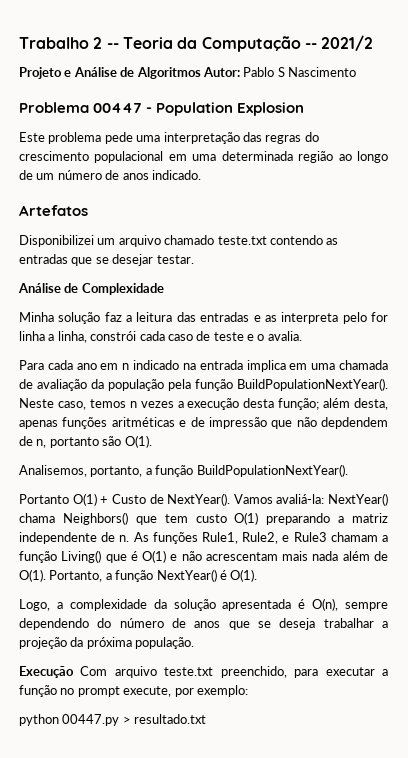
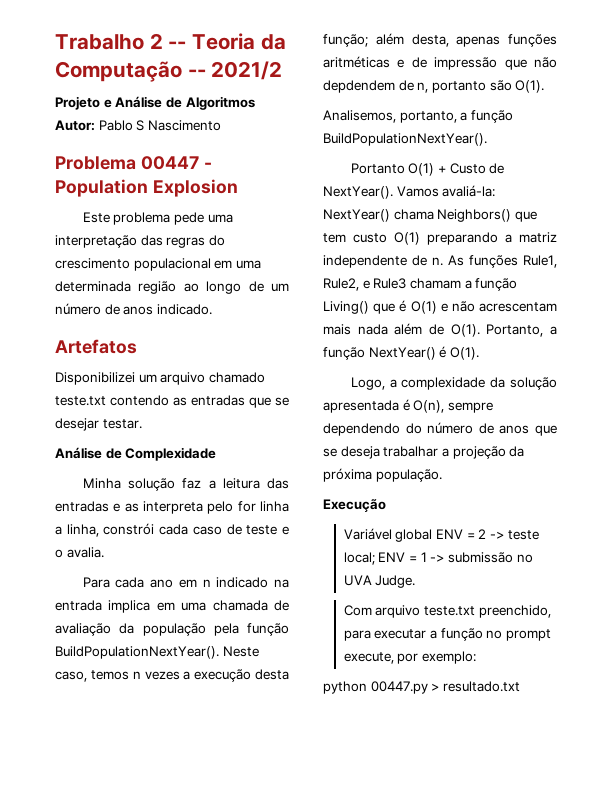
- Execução Com arquivo teste.txt preenchido, para executar a função no prompt execute, por exemplo:
+ Execução
+ Variável global ENV = 2 -> teste local; ENV = 1 -> submissão no UVA Judge.
+ Com arquivo teste.txt preenchido, para executar a função no prompt execute, por exemplo:

